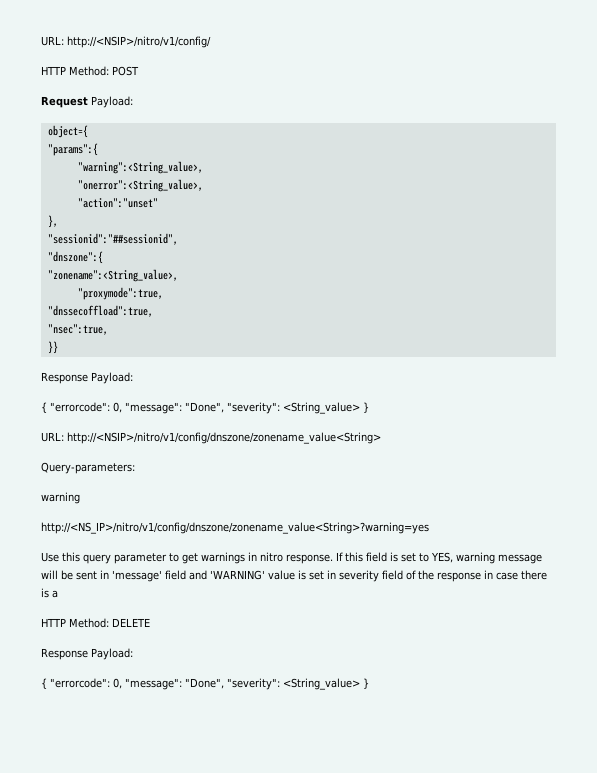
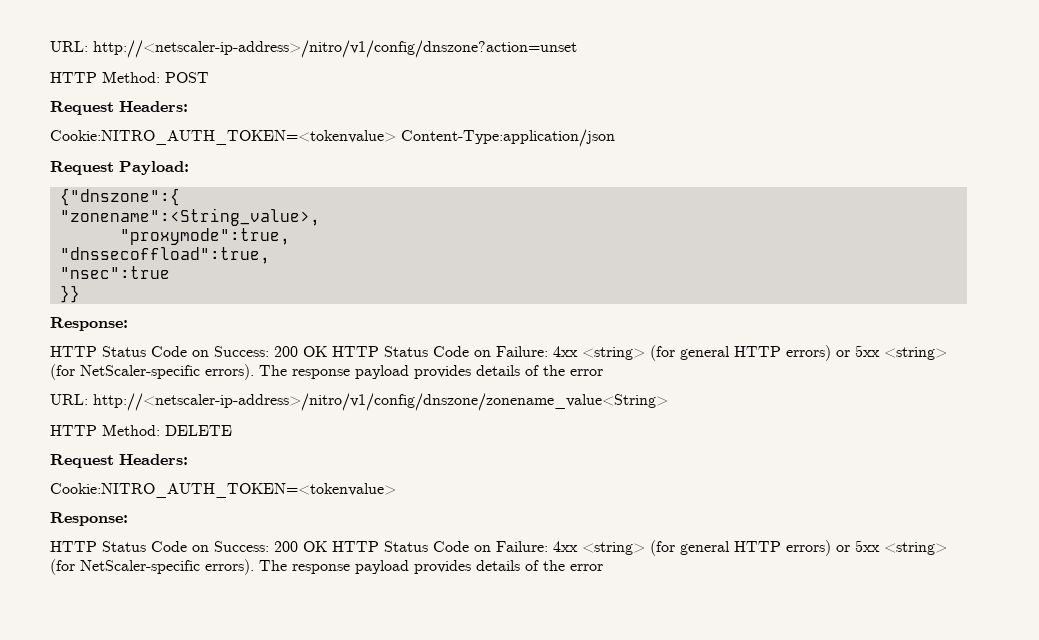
- URL: http://<NSIP>/nitro/v1/config/
+ URL: http://<netscaler-ip-address>/nitro/v1/config/dnszone?action=unset
  HTTP Method: POST
+ Request Headers:
+ Cookie:NITRO_AUTH_TOKEN=<tokenvalue> Content-Type:application/json
  Request Payload:
- object={
- "params":{
- "warning":<String_value>,
- "onerror":<String_value>,
- "action":"unset"
- },
- "sessionid":"##sessionid",
- "dnszone":{
+ {"dnszone":{
- "nsec":true,
+ "nsec":true
  }}
- Response Payload:
- { "errorcode": 0, "message": "Done", "severity": <String_value> }
- URL: http://<NSIP>/nitro/v1/config/dnszone/zonename_value<String>
- Query-parameters:
- warning
- http://<NS_IP>/nitro/v1/config/dnszone/zonename_value<String>?warning=yes
- Use this query parameter to get warnings in nitro response. If this field is set to YES, warning message will be sent in 'message' field and 'WARNING' value is set in severity field of the response in case there is a
+ Response:
+ HTTP Status Code on Success: 200 OK HTTP Status Code on Failure: 4xx <string> (for general HTTP errors) or 5xx <string> (for NetScaler-specific errors). The response payload provides details of the error
+ URL: http://<netscaler-ip-address>/nitro/v1/config/dnszone/zonename_value<String>
  HTTP Method: DELETE
- Response Payload:
- { "errorcode": 0, "message": "Done", "severity": <String_value> }
+ Request Headers:
+ Cookie:NITRO_AUTH_TOKEN=<tokenvalue>
+ Response:
+ HTTP Status Code on Success: 200 OK HTTP Status Code on Failure: 4xx <string> (for general HTTP errors) or 5xx <string> (for NetScaler-specific errors). The response payload provides details of the error

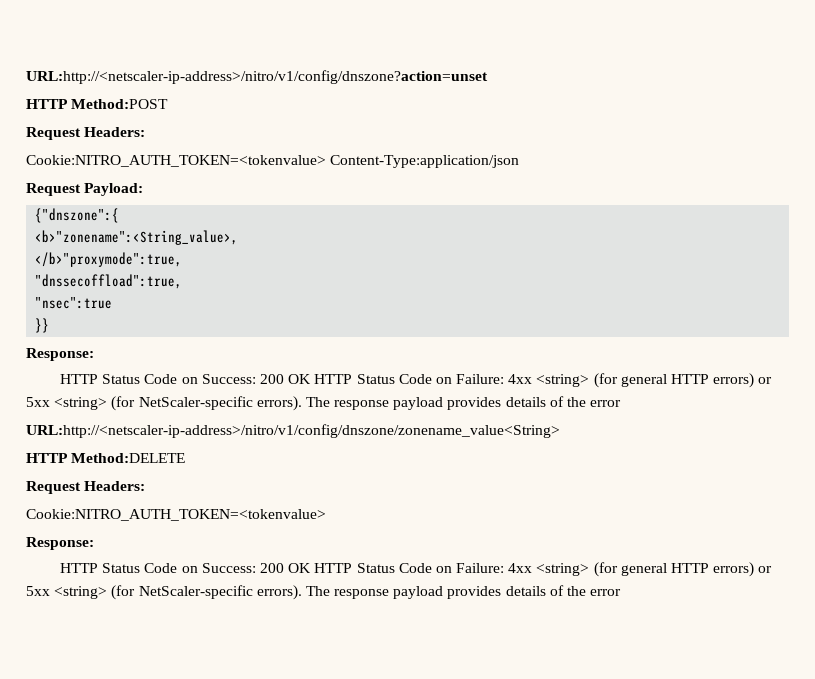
- URL: http://<netscaler-ip-address>/nitro/v1/config/dnszone?action=unset
- HTTP Method: POST
+ URL:http://<netscaler-ip-address>/nitro/v1/config/dnszone?action=unset
+ HTTP Method:POST
- "zonename":<String_value>,
- "proxymode":true,
+ <b>"zonename":<String_value>,
+ </b>"proxymode":true,
- URL: http://<netscaler-ip-address>/nitro/v1/config/dnszone/zonename_value<String>
- HTTP Method: DELETE
+ URL:http://<netscaler-ip-address>/nitro/v1/config/dnszone/zonename_value<String>
+ HTTP Method:DELETE

